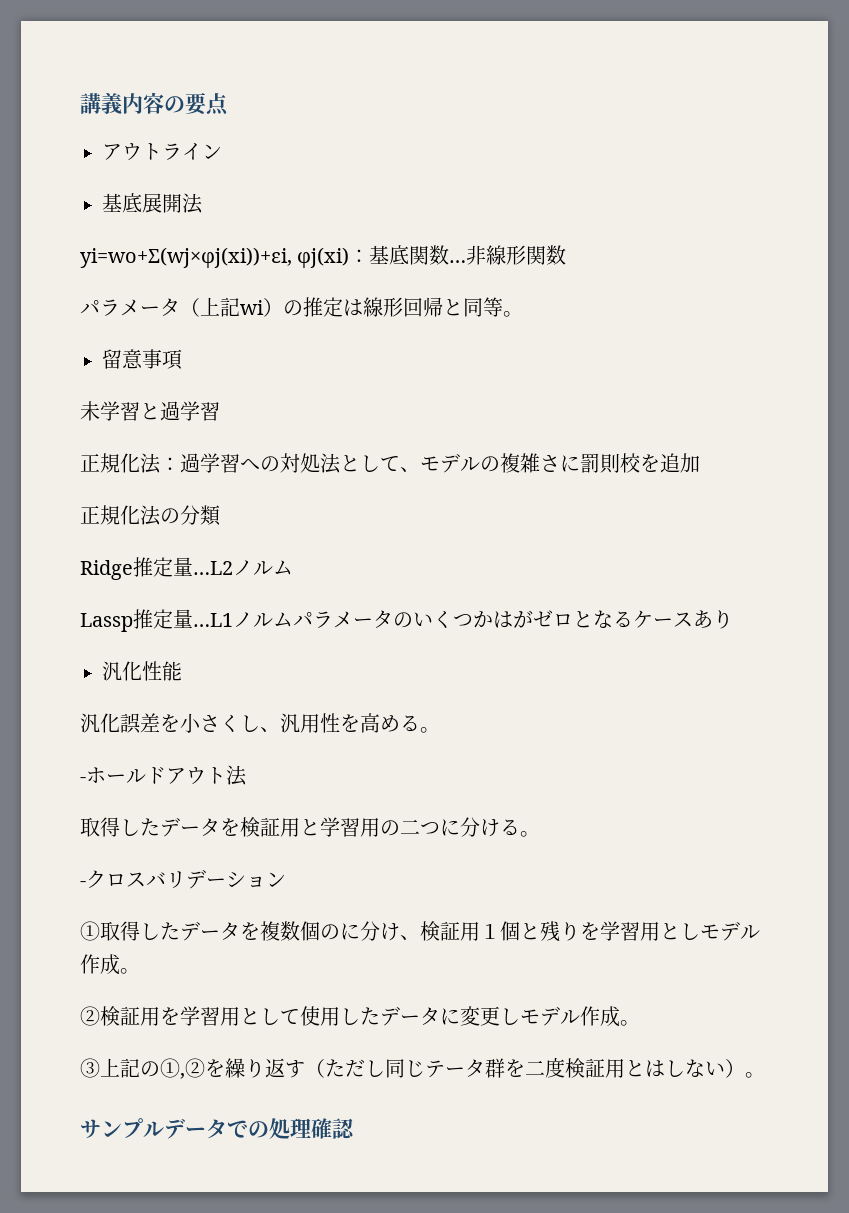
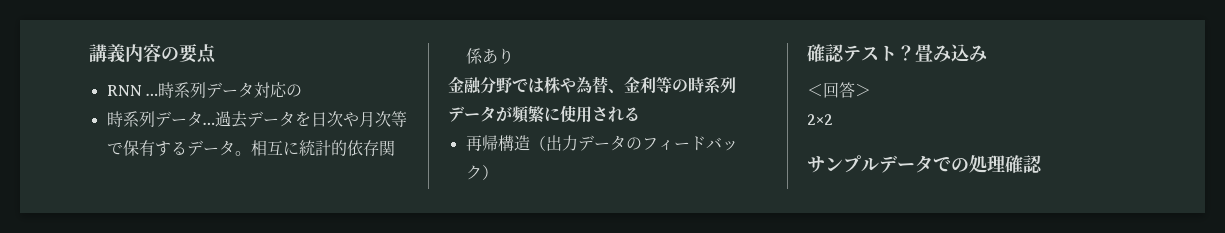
- アウトライン
- 基底展開法
- yi=wo+Σ(wj×φj(xi))+εi, φj(xi)：基底関数…非線形関数
- パラメータ（上記wi）の推定は線形回帰と同等。
- 留意事項
- 未学習と過学習
- 正規化法：過学習への対処法として、モデルの複雑さに罰則校を追加
- 正規化法の分類
- Ridge推定量…L2ノルム
- Lassp推定量…L1ノルムパラメータのいくつかはがゼロとなるケースあり
- 汎化性能
- 汎化誤差を小さくし、汎用性を高める。
- -ホールドアウト法
- 取得したデータを検証用と学習用の二つに分ける。
- -クロスバリデーション
- ①取得したデータを複数個のに分け、検証用１個と残りを学習用としモデル作成。
- ②検証用を学習用として使用したデータに変更しモデル作成。
- ③上記の①,②を繰り返す（ただし同じテータ群を二度検証用とはしない）。
+ RNN …時系列データ対応の
+ 時系列データ…過去データを日次や月次等で保有するデータ。相互に統計的依存関係あり
+ 金融分野では株や為替、金利等の時系列データが頻繁に使用される
+ 再帰構造（出力データのフィードバック）
+ 確認テスト？畳み込み
+ ＜回答＞
+ 2×2

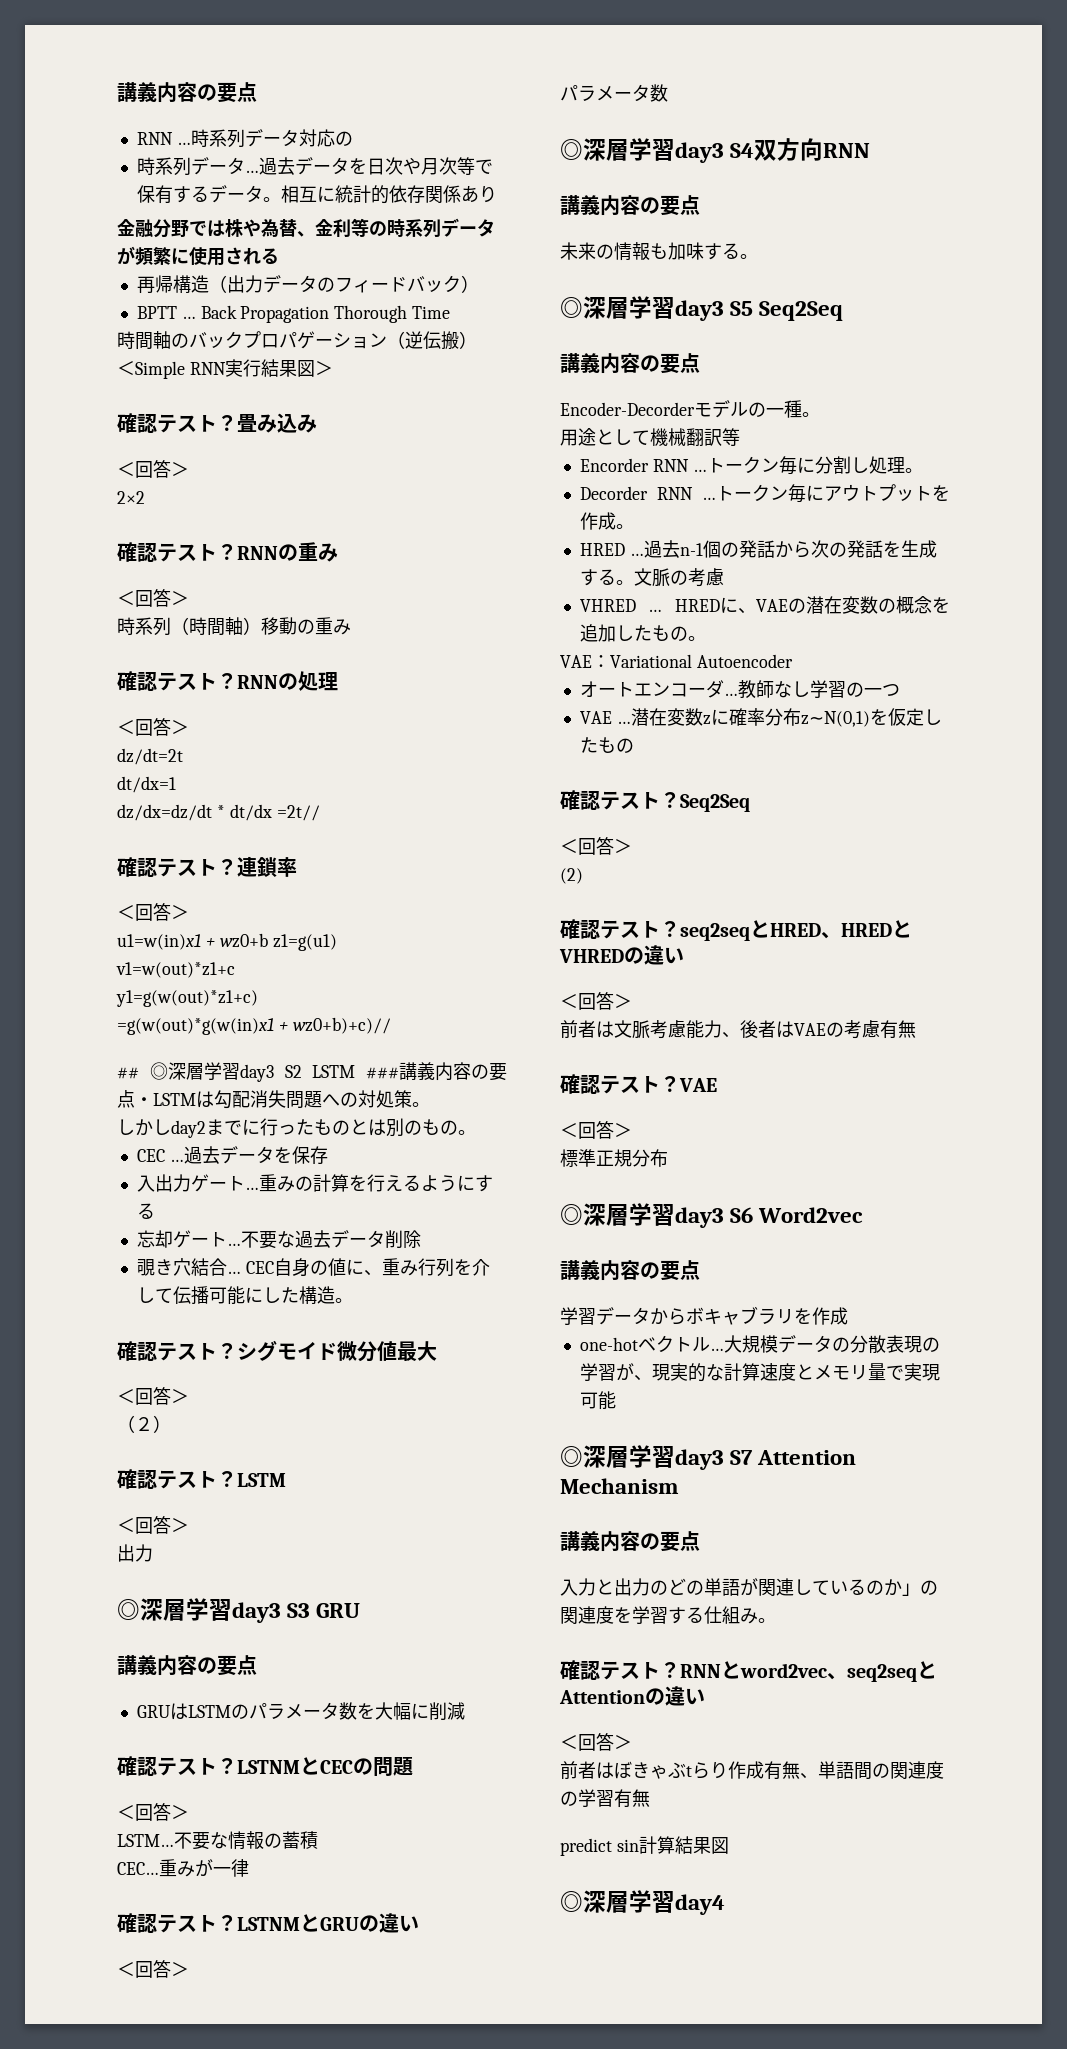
+ BPTT … Back Propagation Thorough Time
+ 時間軸のバックプロパゲーション（逆伝搬）
+ ＜Simple RNN実行結果図＞
- サンプルデータでの処理確認
+ 確認テスト？RNNの重み
+ ＜回答＞
+ 時系列（時間軸）移動の重み
+ 確認テスト？RNNの処理
+ ＜回答＞
+ dz/dt=2t
+ dt/dx=1
+ dz/dx=dz/dt * dt/dx =2t//
+ 確認テスト？連鎖率
+ ＜回答＞
+ u1=w(in)x1 + wz0+b z1=g(u1)
+ v1=w(out)*z1+c
+ y1=g(w(out)*z1+c)
+ =g(w(out)*g(w(in)x1 + wz0+b)+c)//
+ ## ◎深層学習day3 S2 LSTM ###講義内容の要点・LSTMは勾配消失問題への対処策。
+ しかしday2までに行ったものとは別のもの。
+ CEC …過去データを保存
+ 入出力ゲート…重みの計算を行えるようにする
+ 忘却ゲート…不要な過去データ削除
+ 覗き穴結合… CEC自身の値に、重み行列を介して伝播可能にした構造。
+ 確認テスト？シグモイド微分値最大
+ ＜回答＞
+ （２）
+ 確認テスト？LSTM
+ ＜回答＞
+ 出力
+ ◎深層学習day3 S3 GRU
+ 講義内容の要点
+ GRUはLSTMのパラメータ数を大幅に削減
+ 確認テスト？LSTNMとCECの問題
+ ＜回答＞
+ LSTM…不要な情報の蓄積
+ CEC…重みが一律
+ 確認テスト？LSTNMとGRUの違い
+ ＜回答＞
+ パラメータ数
+ ◎深層学習day3 S4双方向RNN
+ 講義内容の要点
+ 未来の情報も加味する。
+ ◎深層学習day3 S5 Seq2Seq
+ 講義内容の要点
+ Encoder-Decorderモデルの一種。
+ 用途として機械翻訳等
+ Encorder RNN …トークン毎に分割し処理。
+ Decorder RNN …トークン毎にアウトプットを作成。
+ HRED …過去n-1個の発話から次の発話を生成する。文脈の考慮
+ VHRED … HREDに、VAEの潜在変数の概念を追加したもの。
+ VAE：Variational Autoencoder
+ オートエンコーダ…教師なし学習の一つ
+ VAE …潜在変数zに確率分布z∼N(0,1)を仮定したもの
+ 確認テスト？Seq2Seq
+ ＜回答＞
+ (2)
+ 確認テスト？seq2seqとHRED、HREDとVHREDの違い
+ ＜回答＞
+ 前者は文脈考慮能力、後者はVAEの考慮有無
+ 確認テスト？VAE
+ ＜回答＞
+ 標準正規分布
+ ◎深層学習day3 S6 Word2vec
+ 講義内容の要点
+ 学習データからボキャブラリを作成
+ one-hotベクトル…大規模データの分散表現の学習が、現実的な計算速度とメモリ量で実現可能
+ ◎深層学習day3 S7 Attention Mechanism
+ 講義内容の要点
+ 入力と出力のどの単語が関連しているのか」の関連度を学習する仕組み。
+ 確認テスト？RNNとword2vec、seq2seqとAttentionの違い
+ ＜回答＞
+ 前者はぼきゃぶtらり作成有無、単語間の関連度の学習有無
+ predict sin計算結果図
+ ◎深層学習day4

